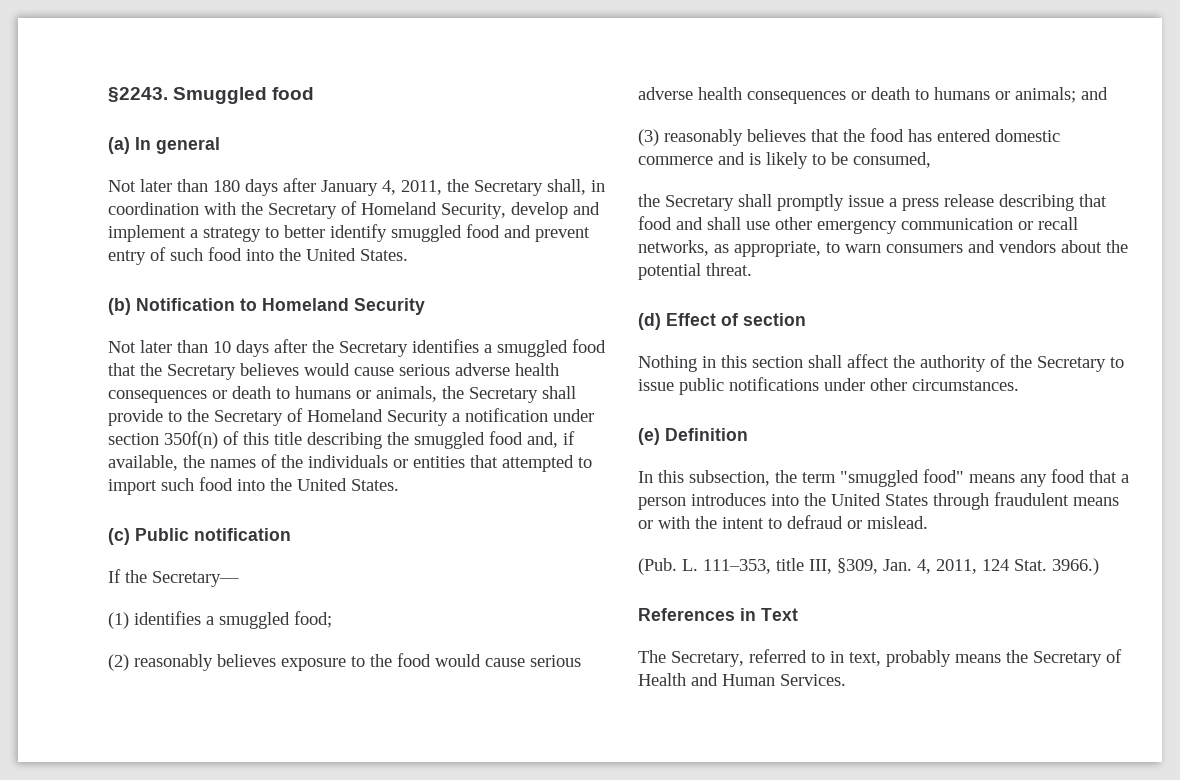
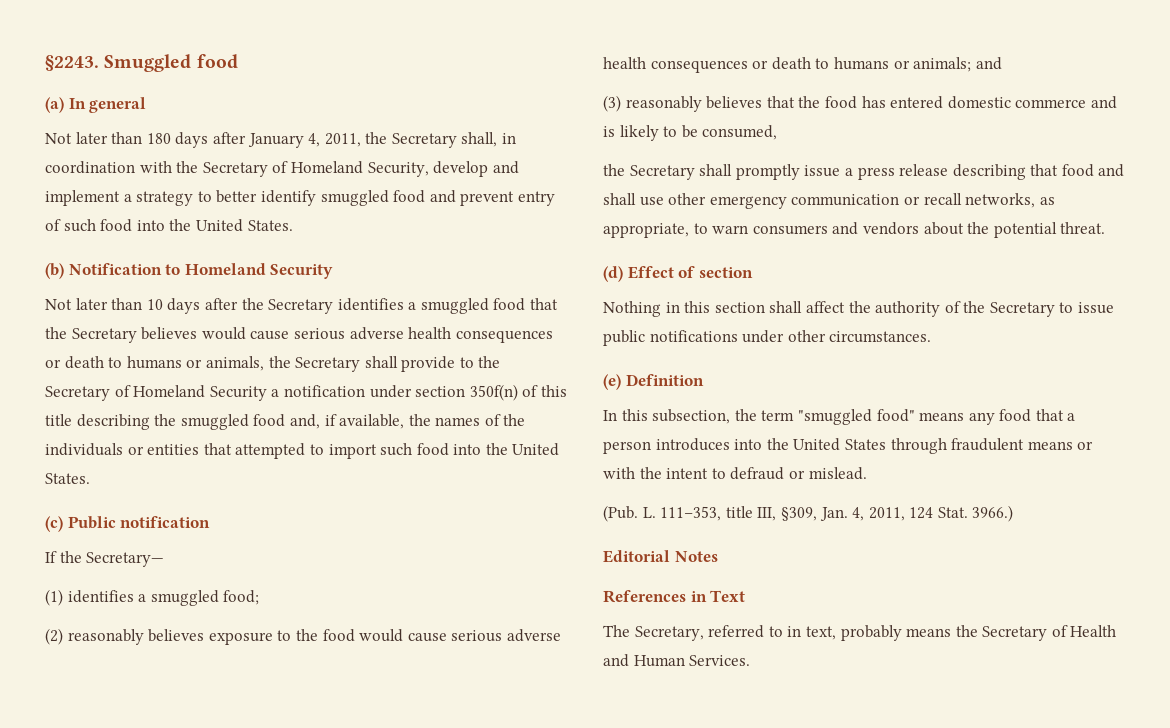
+ Editorial Notes

